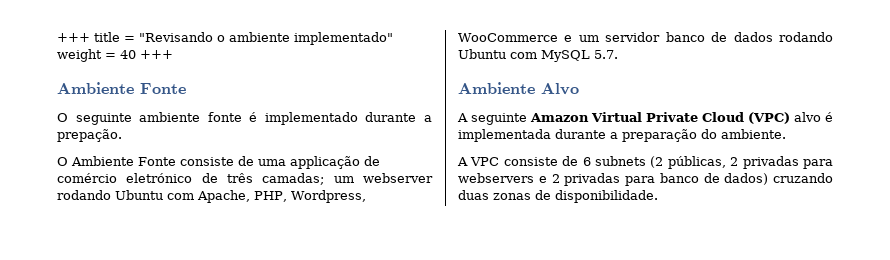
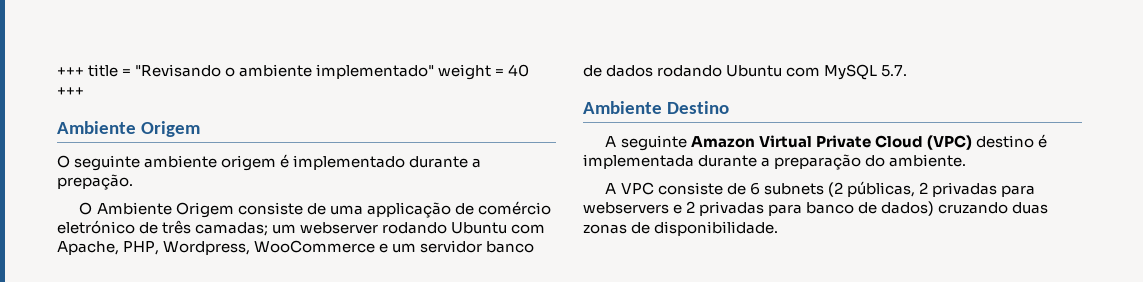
  +++ title = "Revisando o ambiente implementado" weight = 40 +++
- Ambiente Fonte
+ Ambiente Origem
- O seguinte ambiente fonte é implementado durante a prepação.
+ O seguinte ambiente origem é implementado durante a prepação.
- O Ambiente Fonte consiste de uma applicação de comércio eletrónico de três camadas; um webserver rodando Ubuntu com Apache, PHP, Wordpress, WooCommerce e um servidor banco de dados rodando Ubuntu com MySQL 5.7.
+ O Ambiente Origem consiste de uma applicação de comércio eletrónico de três camadas; um webserver rodando Ubuntu com Apache, PHP, Wordpress, WooCommerce e um servidor banco de dados rodando Ubuntu com MySQL 5.7.
- Ambiente Alvo
+ Ambiente Destino
- A seguinte Amazon Virtual Private Cloud (VPC) alvo é implementada durante a preparação do ambiente.
+ A seguinte Amazon Virtual Private Cloud (VPC) destino é implementada durante a preparação do ambiente.

